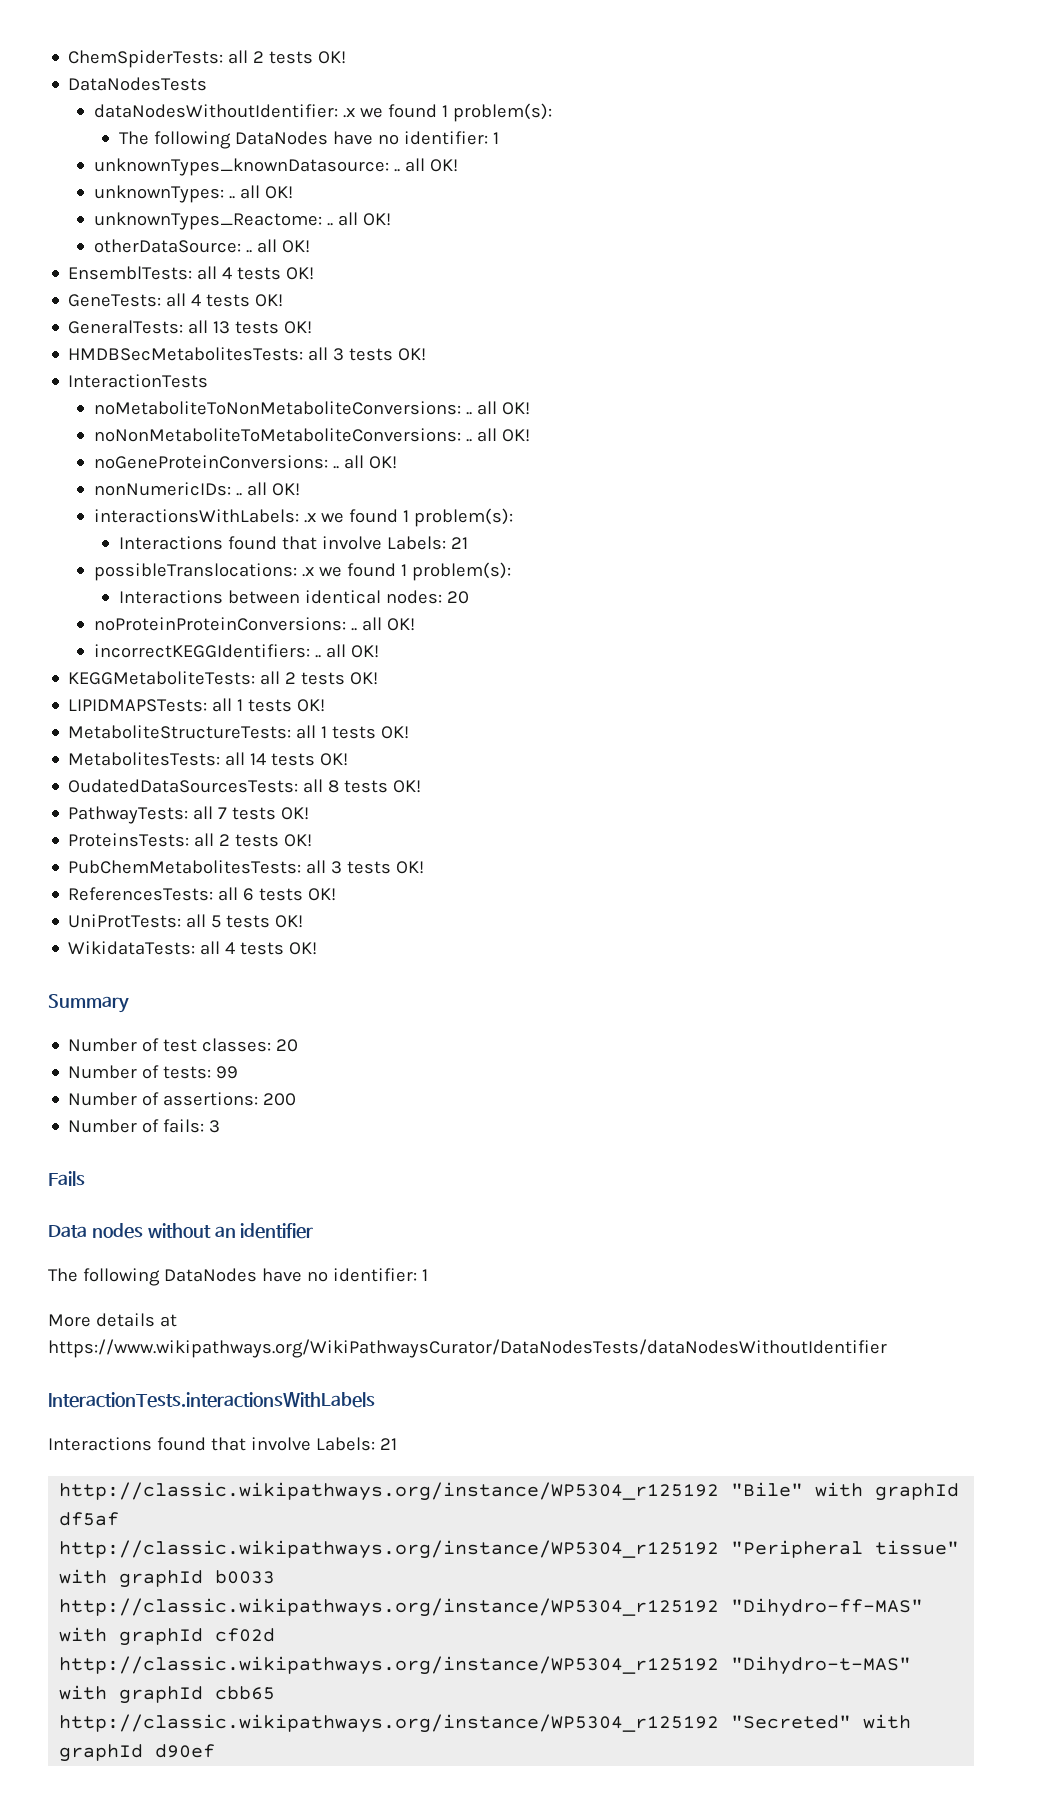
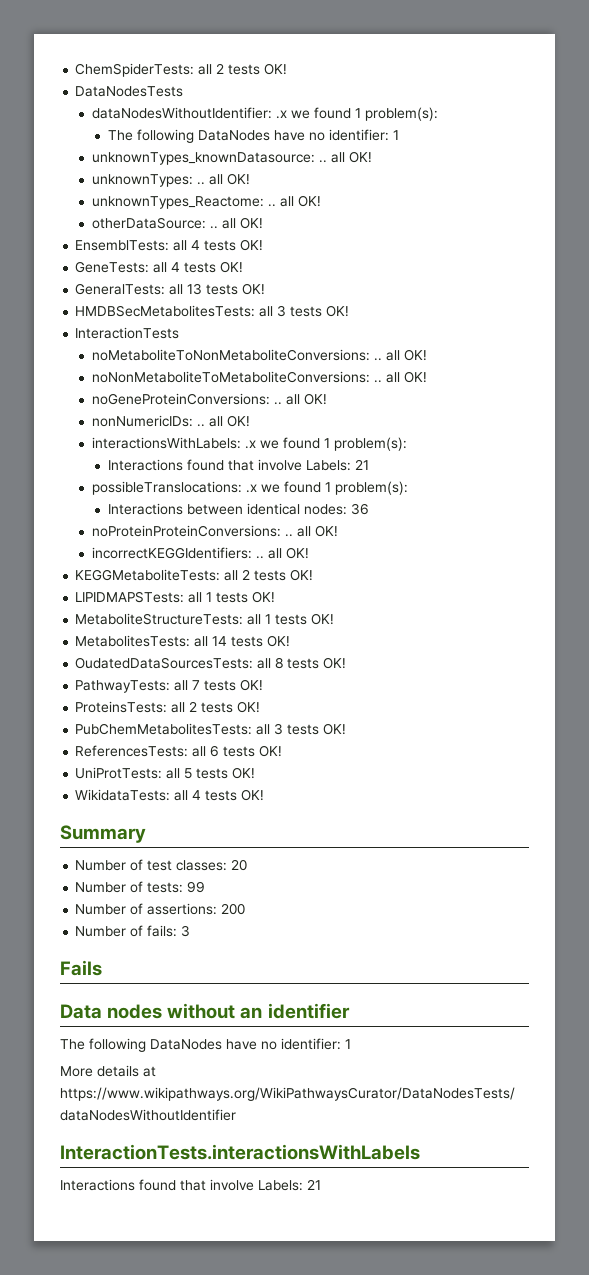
- Interactions between identical nodes: 20
+ Interactions between identical nodes: 36
- http://classic.wikipathways.org/instance/WP5304_r125192 "Bile" with graphId df5af
- http://classic.wikipathways.org/instance/WP5304_r125192 "Peripheral tissue" with graphId b0033
- http://classic.wikipathways.org/instance/WP5304_r125192 "Dihydro-ff-MAS" with graphId cf02d
- http://classic.wikipathways.org/instance/WP5304_r125192 "Dihydro-t-MAS" with graphId cbb65
- http://classic.wikipathways.org/instance/WP5304_r125192 "Secreted" with graphId d90ef

